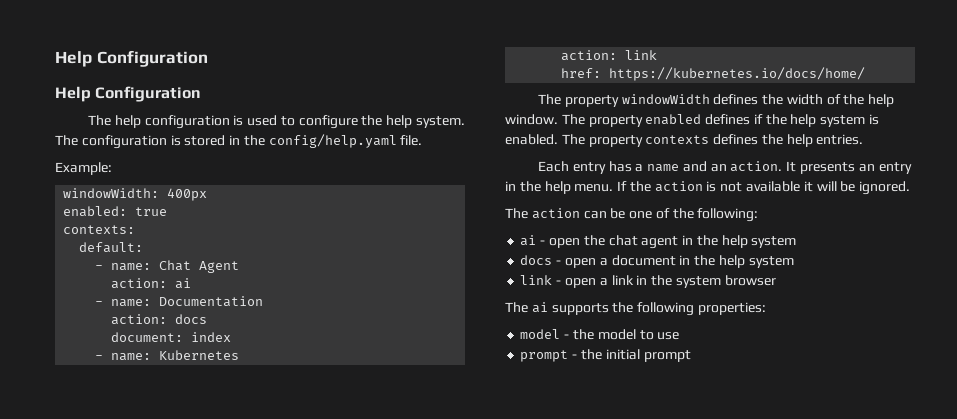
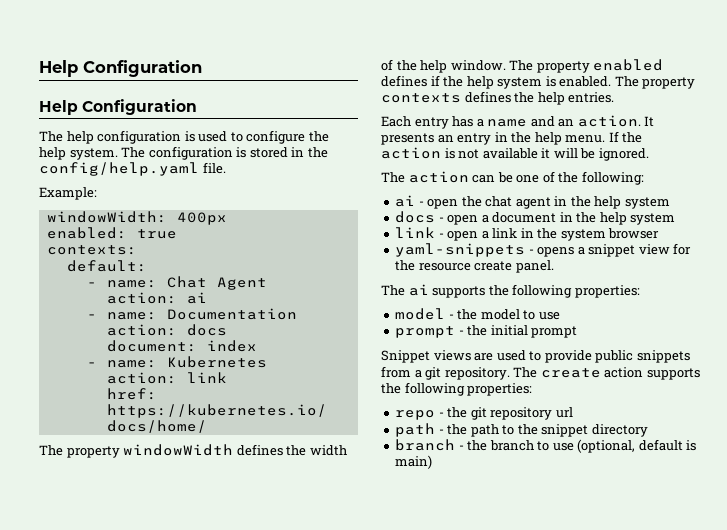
+ yaml-snippets - opens a snippet view for the resource create panel.
+ Snippet views are used to provide public snippets from a git repository. The create action supports the following properties:
+ repo - the git repository url
+ path - the path to the snippet directory
+ branch - the branch to use (optional, default is main)

